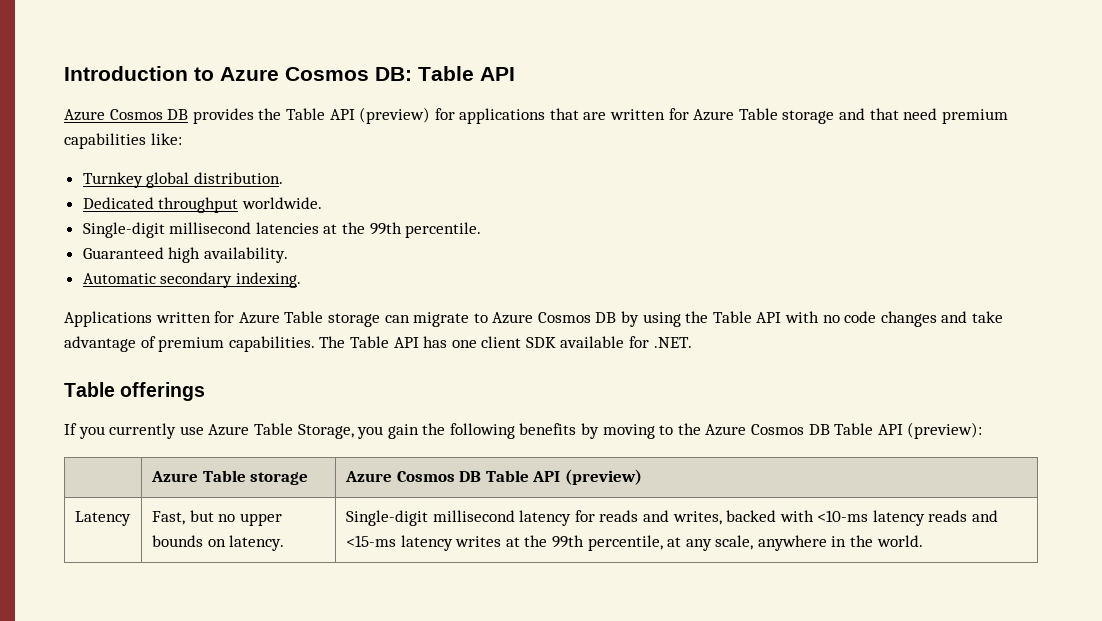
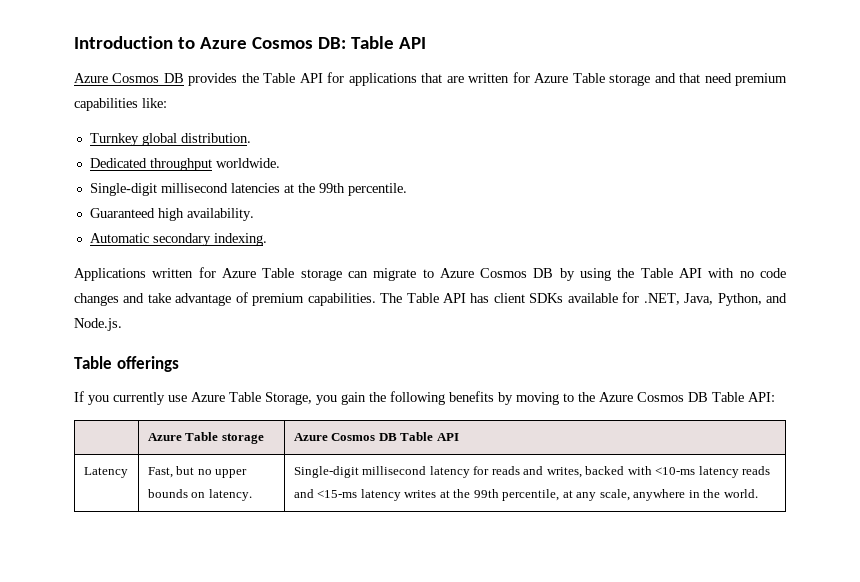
- Azure Cosmos DB provides the Table API (preview) for applications that are written for Azure Table storage and that need premium capabilities like:
+ Azure Cosmos DB provides the Table API for applications that are written for Azure Table storage and that need premium capabilities like:
- The Table API has one client SDK available for .NET.
+ The Table API has client SDKs available for .NET, Java, Python, and Node.js.
- If you currently use Azure Table Storage, you gain the following benefits by moving to the Azure Cosmos DB Table API (preview):
+ If you currently use Azure Table Storage, you gain the following benefits by moving to the Azure Cosmos DB Table API:
- | Azure Table storage | Azure Cosmos DB Table API (preview)
+ | Azure Table storage | Azure Cosmos DB Table API

